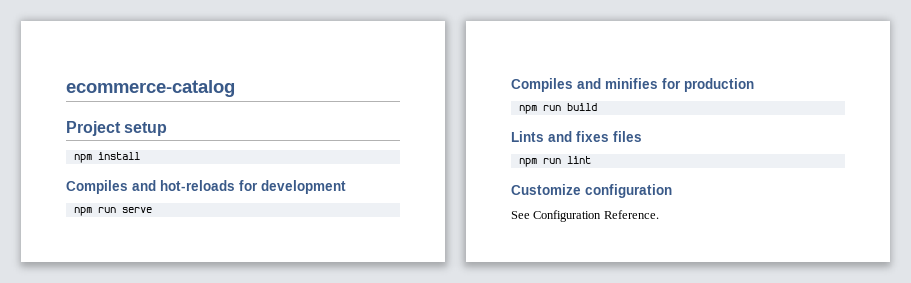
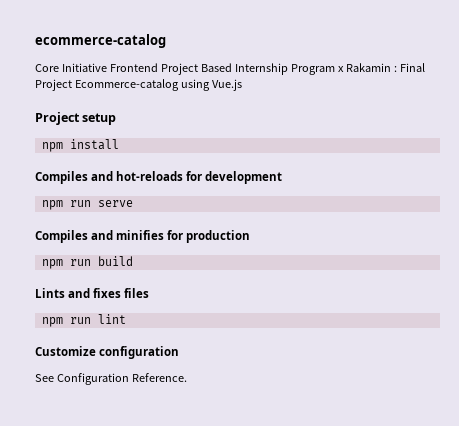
+ Core Initiative Frontend Project Based Internship Program x Rakamin : Final Project Ecommerce-catalog using Vue.js

